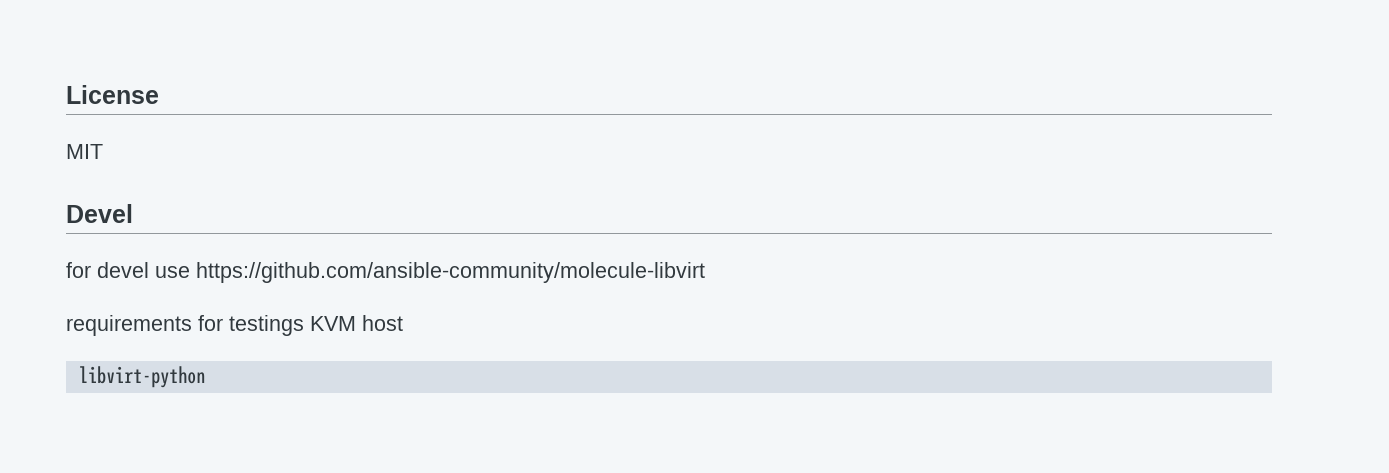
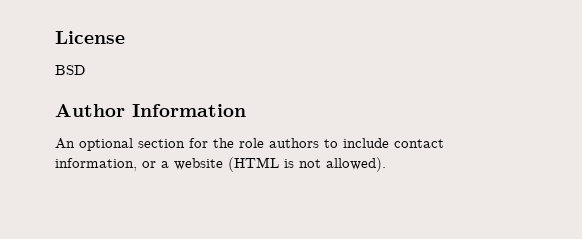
- MIT
- Devel
- for devel use https://github.com/ansible-community/molecule-libvirt
- requirements for testings KVM host
- libvirt-python
+ BSD
+ Author Information
+ An optional section for the role authors to include contact information, or a website (HTML is not allowed).

